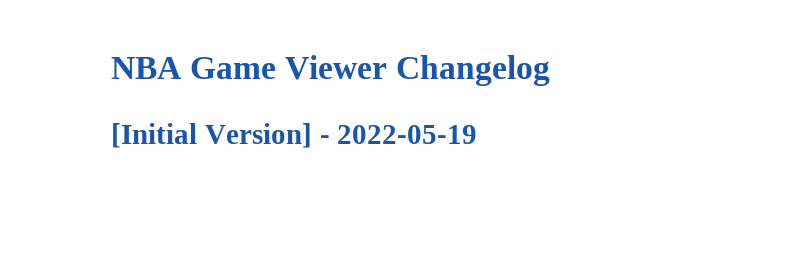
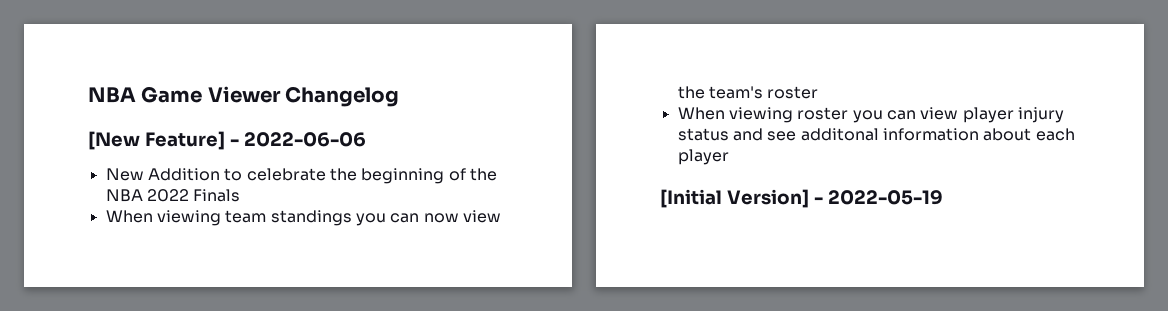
+ [New Feature] - 2022-06-06
+ New Addition to celebrate the beginning of the NBA 2022 Finals
+ When viewing team standings you can now view the team's roster
+ When viewing roster you can view player injury status and see additonal information about each player

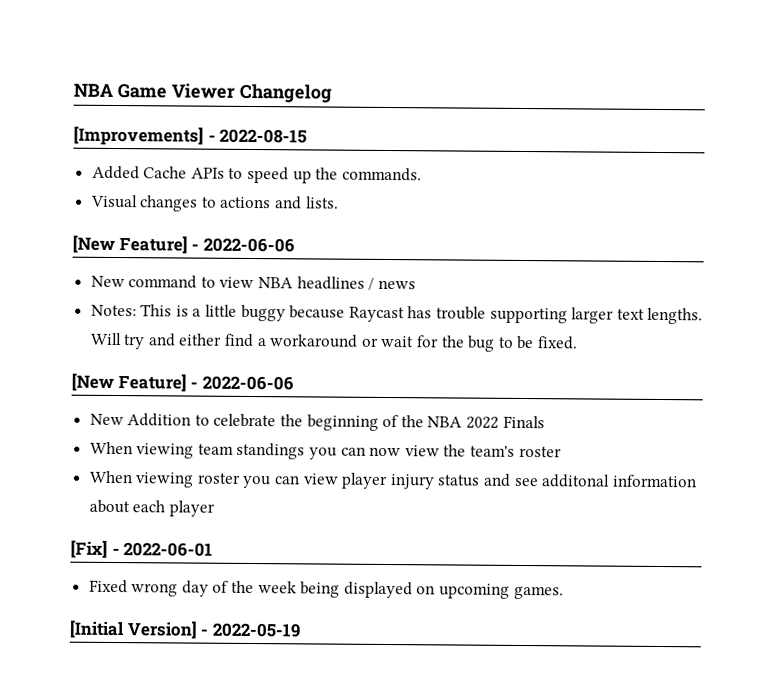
+ [Improvements] - 2022-08-15
+ Added Cache APIs to speed up the commands.
+ Visual changes to actions and lists.
+ [New Feature] - 2022-06-06
+ New command to view NBA headlines / news
+ Notes: This is a little buggy because Raycast has trouble supporting larger text lengths. Will try and either find a workaround or wait for the bug to be fixed.
+ [Fix] - 2022-06-01
+ Fixed wrong day of the week being displayed on upcoming games.

